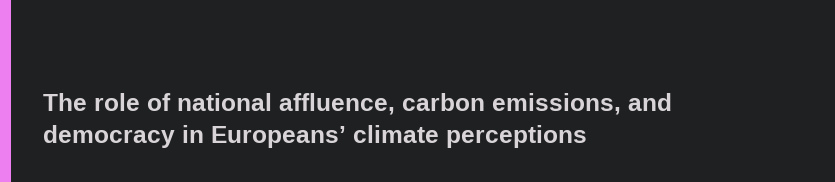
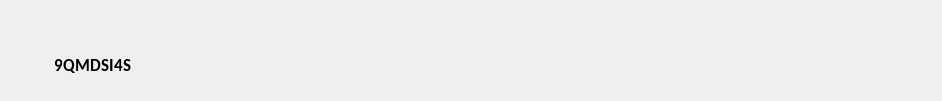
- The role of national affluence, carbon emissions, and democracy in Europeans’ climate perceptions
+ 9QMDSI4S

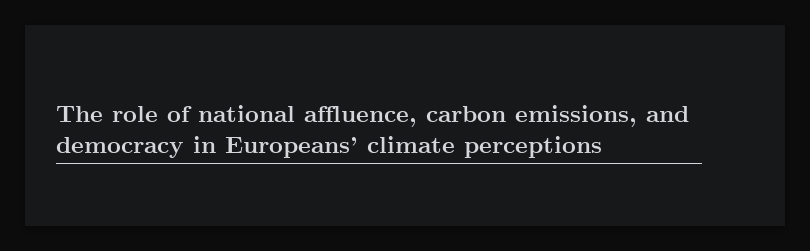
- 9QMDSI4S
+ The role of national affluence, carbon emissions, and democracy in Europeans’ climate perceptions

